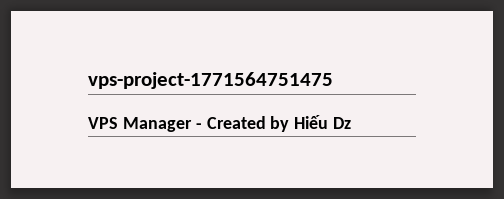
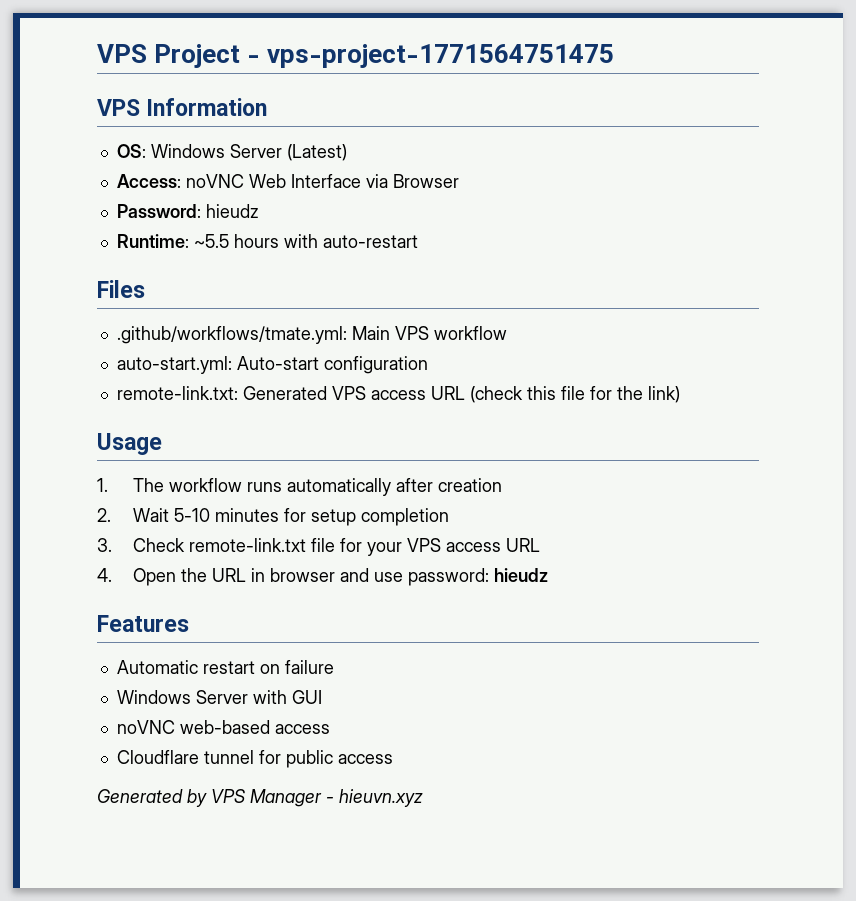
- vps-project-1771564751475
+ VPS Project - vps-project-1771564751475
- VPS Manager - Created by Hiếu Dz
+ VPS Information
+ OS: Windows Server (Latest)
+ Access: noVNC Web Interface via Browser
+ Password: hieudz
+ Runtime: ~5.5 hours with auto-restart
+ Files
+ .github/workflows/tmate.yml: Main VPS workflow
+ auto-start.yml: Auto-start configuration
+ remote-link.txt: Generated VPS access URL (check this file for the link)
+ Usage
+ 1. The workflow runs automatically after creation
+ 2. Wait 5-10 minutes for setup completion
+ 3. Check remote-link.txt file for your VPS access URL
+ 4. Open the URL in browser and use password: hieudz
+ Features
+ Automatic restart on failure
+ Windows Server with GUI
+ noVNC web-based access
+ Cloudflare tunnel for public access
+ Generated by VPS Manager - hieuvn.xyz

